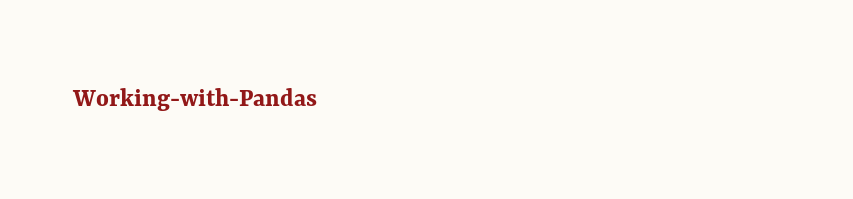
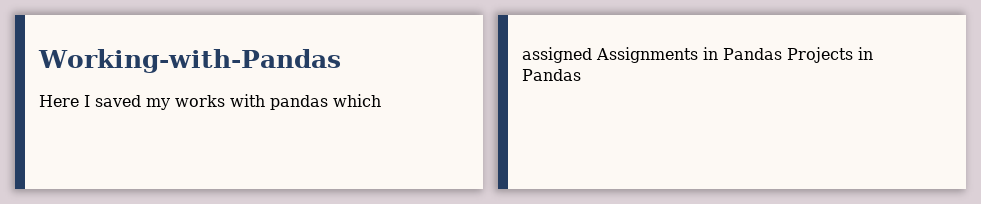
+ Here I saved my works with pandas which assigned Assignments in Pandas Projects in Pandas

